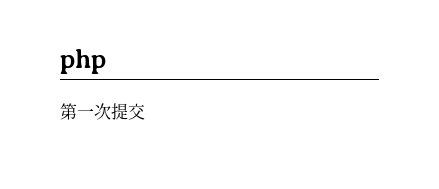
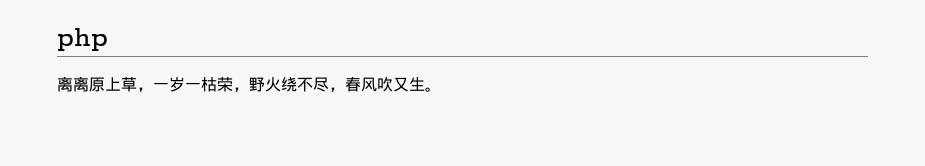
- 第一次提交
+ 离离原上草，一岁一枯荣，野火绕不尽，春风吹又生。

